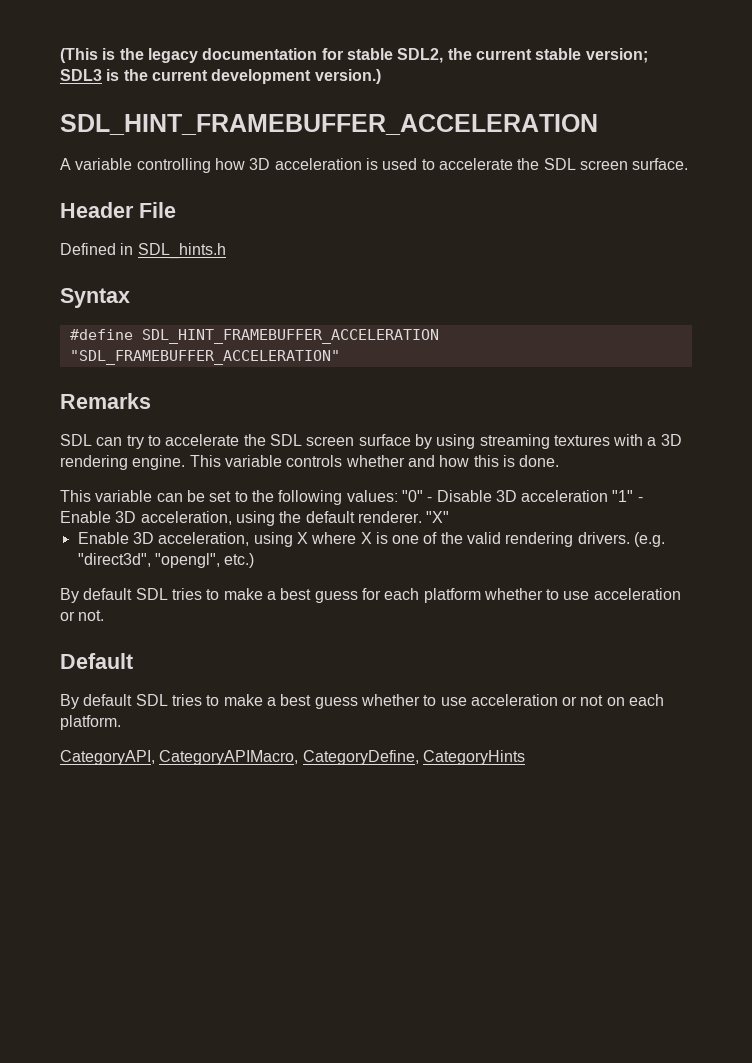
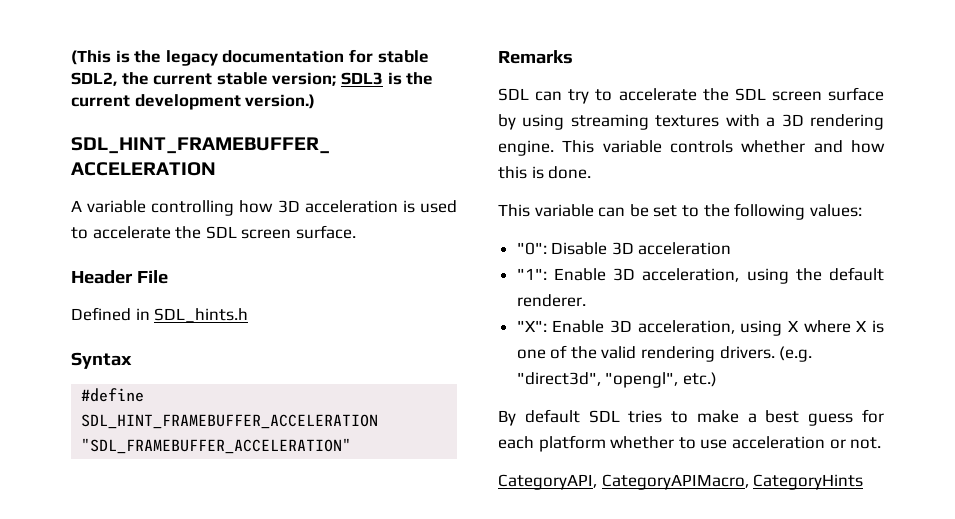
- This variable can be set to the following values: "0" - Disable 3D acceleration "1" - Enable 3D acceleration, using the default renderer. "X"
- Enable 3D acceleration, using X where X is one of the valid rendering drivers.
+ This variable can be set to the following values:
+ "0": Disable 3D acceleration
+ "1": Enable 3D acceleration, using the default renderer.
+ "X": Enable 3D acceleration, using X where X is one of the valid rendering drivers.
- Default
- By default SDL tries to make a best guess whether to use acceleration or not on each platform.
- CategoryAPI, CategoryAPIMacro, CategoryDefine, CategoryHints
+ CategoryAPI, CategoryAPIMacro, CategoryHints

